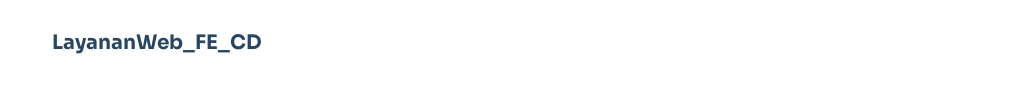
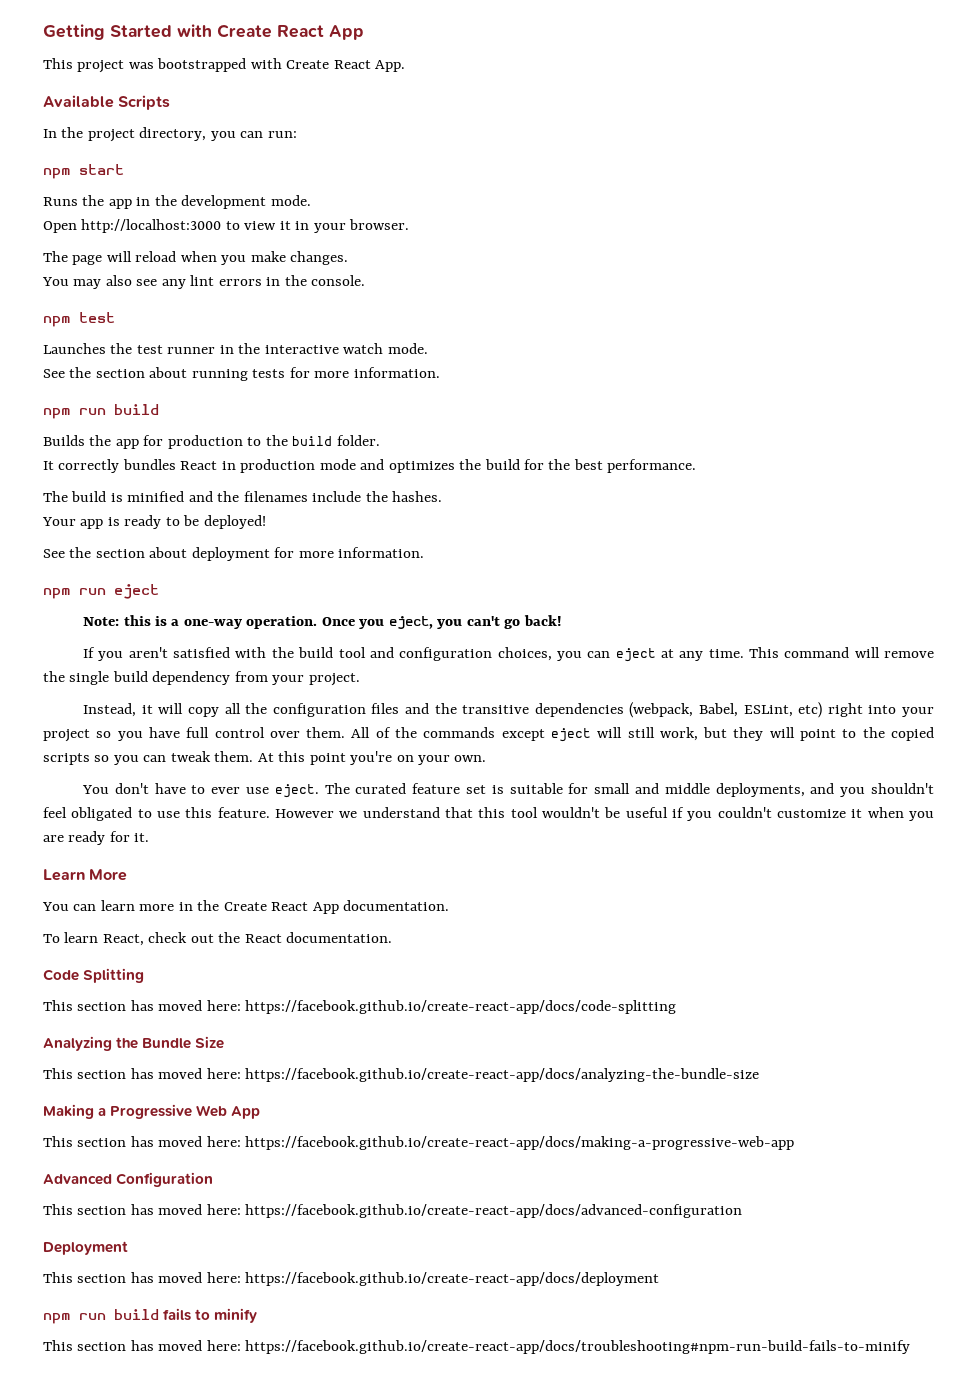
- LayananWeb_FE_CD
+ Getting Started with Create React App
+ This project was bootstrapped with Create React App.
+ Available Scripts
+ In the project directory, you can run:
+ npm start
+ Runs the app in the development mode.
+ Open http://localhost:3000 to view it in your browser.
+ The page will reload when you make changes.
+ You may also see any lint errors in the console.
+ npm test
+ Launches the test runner in the interactive watch mode.
+ See the section about running tests for more information.
+ npm run build
+ Builds the app for production to the build folder.
+ It correctly bundles React in production mode and optimizes the build for the best performance.
+ The build is minified and the filenames include the hashes.
+ Your app is ready to be deployed!
+ See the section about deployment for more information.
+ npm run eject
+ Note: this is a one-way operation. Once you eject, you can't go back!
+ If you aren't satisfied with the build tool and configuration choices, you can eject at any time. This command will remove the single build dependency from your project.
+ Instead, it will copy all the configuration files and the transitive dependencies (webpack, Babel, ESLint, etc) right into your project so you have full control over them. All of the commands except eject will still work, but they will point to the copied scripts so you can tweak them. At this point you're on your own.
+ You don't have to ever use eject. The curated feature set is suitable for small and middle deployments, and you shouldn't feel obligated to use this feature. However we understand that this tool wouldn't be useful if you couldn't customize it when you are ready for it.
+ Learn More
+ You can learn more in the Create React App documentation.
+ To learn React, check out the React documentation.
+ Code Splitting
+ This section has moved here: https://facebook.github.io/create-react-app/docs/code-splitting
+ Analyzing the Bundle Size
+ This section has moved here: https://facebook.github.io/create-react-app/docs/analyzing-the-bundle-size
+ Making a Progressive Web App
+ This section has moved here: https://facebook.github.io/create-react-app/docs/making-a-progressive-web-app
+ Advanced Configuration
+ This section has moved here: https://facebook.github.io/create-react-app/docs/advanced-configuration
+ Deployment
+ This section has moved here: https://facebook.github.io/create-react-app/docs/deployment
+ npm run build fails to minify
+ This section has moved here: https://facebook.github.io/create-react-app/docs/troubleshooting#npm-run-build-fails-to-minify

